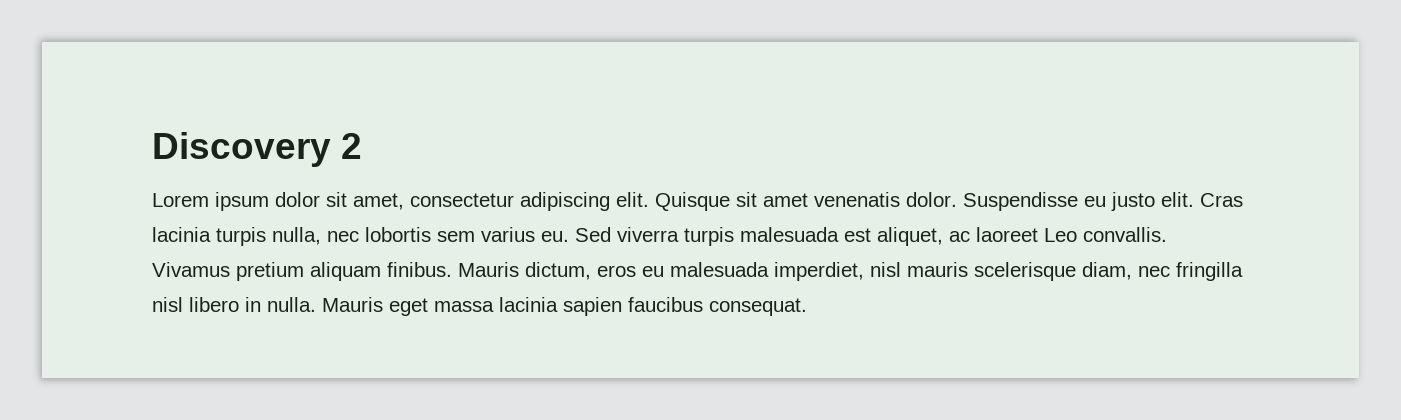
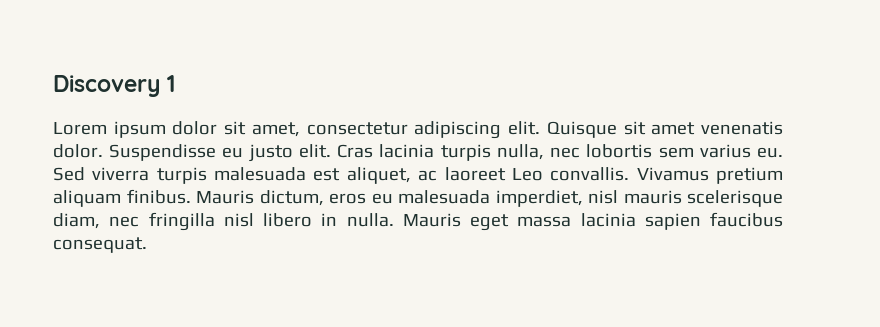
- Discovery 2
+ Discovery 1

